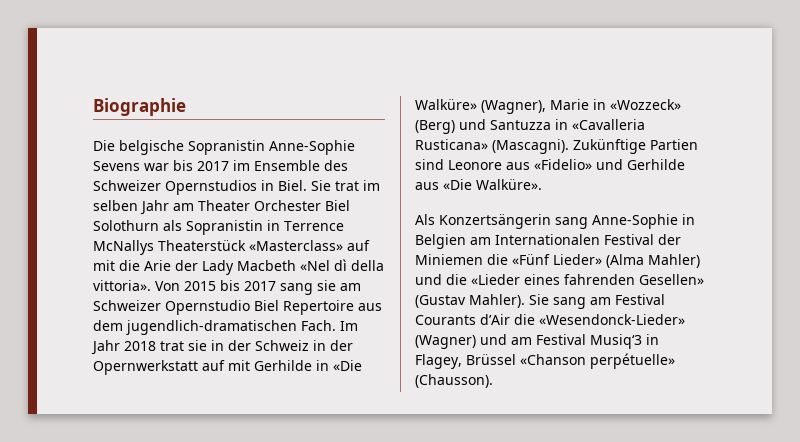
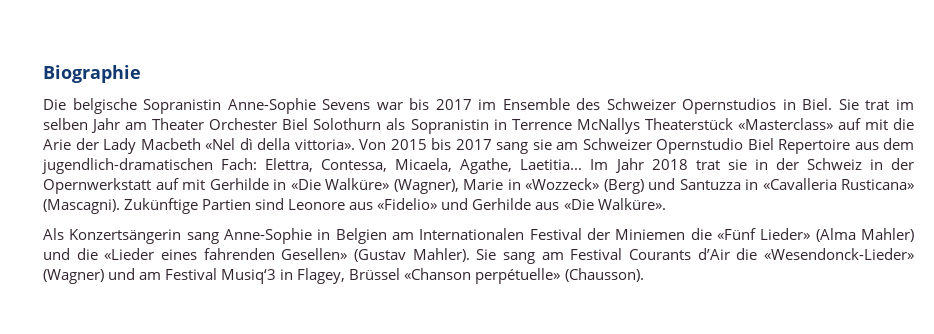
- Von 2015 bis 2017 sang sie am Schweizer Opernstudio Biel Repertoire aus dem jugendlich-dramatischen Fach.
+ Von 2015 bis 2017 sang sie am Schweizer Opernstudio Biel Repertoire aus dem jugendlich-dramatischen Fach: Elettra, Contessa, Micaela, Agathe, Laetitia...

